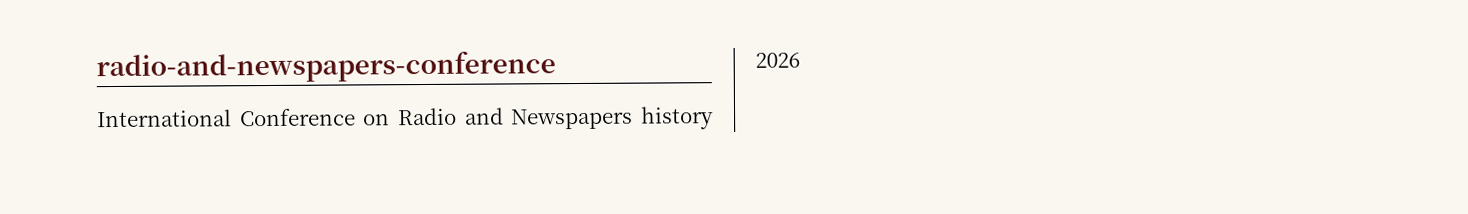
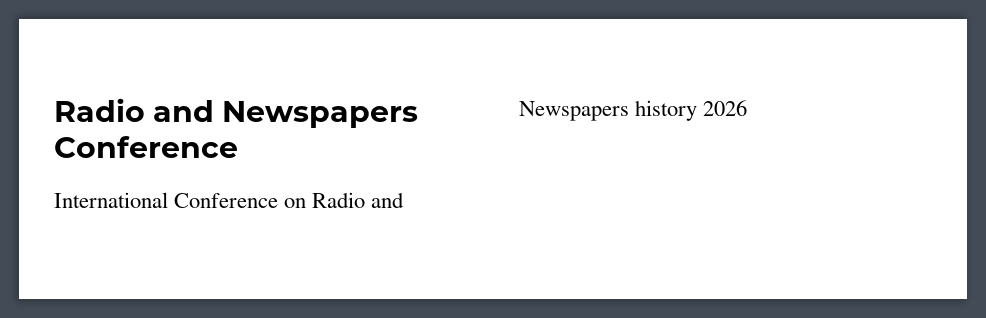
- radio-and-newspapers-conference
+ Radio and Newspapers Conference

